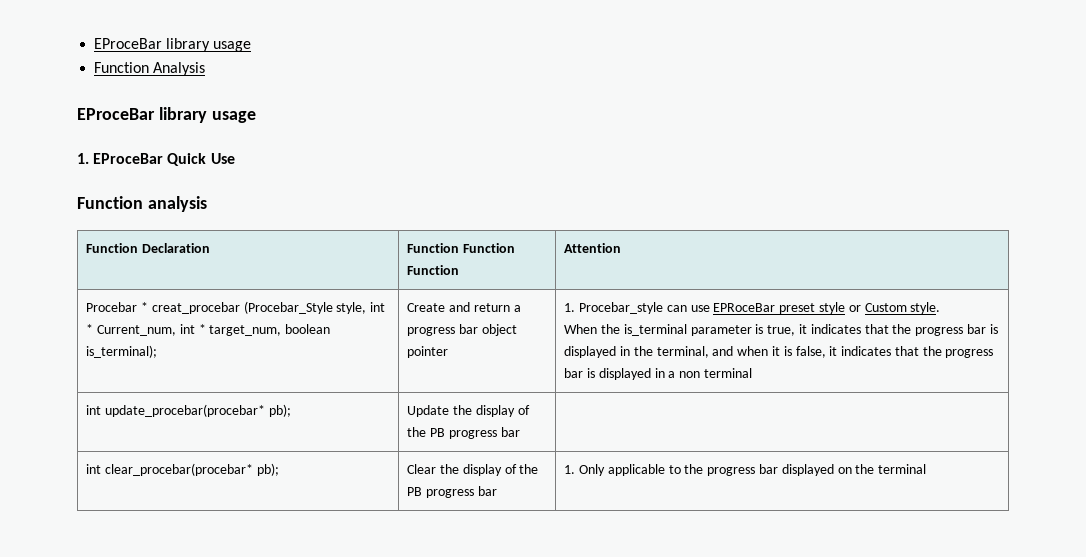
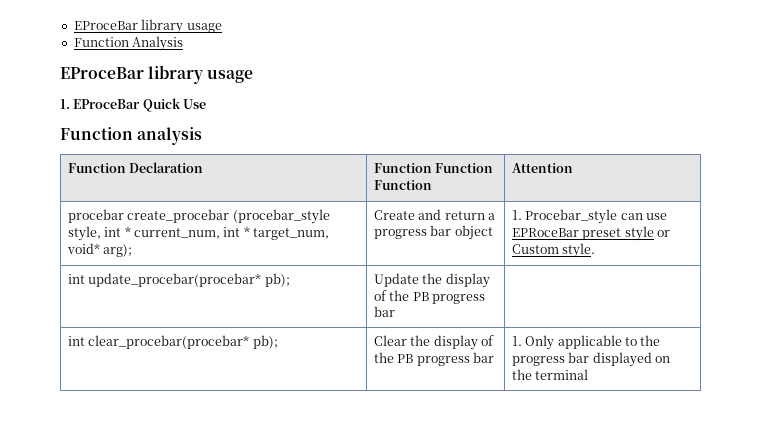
- Procebar * creat_procebar (Procebar_Style style, int * Current_num, int * target_num, boolean is_terminal);
+ procebar create_procebar (procebar_style style, int * current_num, int * target_num, void* arg);
- Create and return a progress bar object pointer
+ Create and return a progress bar object
- When the is_terminal parameter is true, it indicates that the progress bar is displayed in the terminal, and when it is false, it indicates that the progress bar is displayed in a non terminal

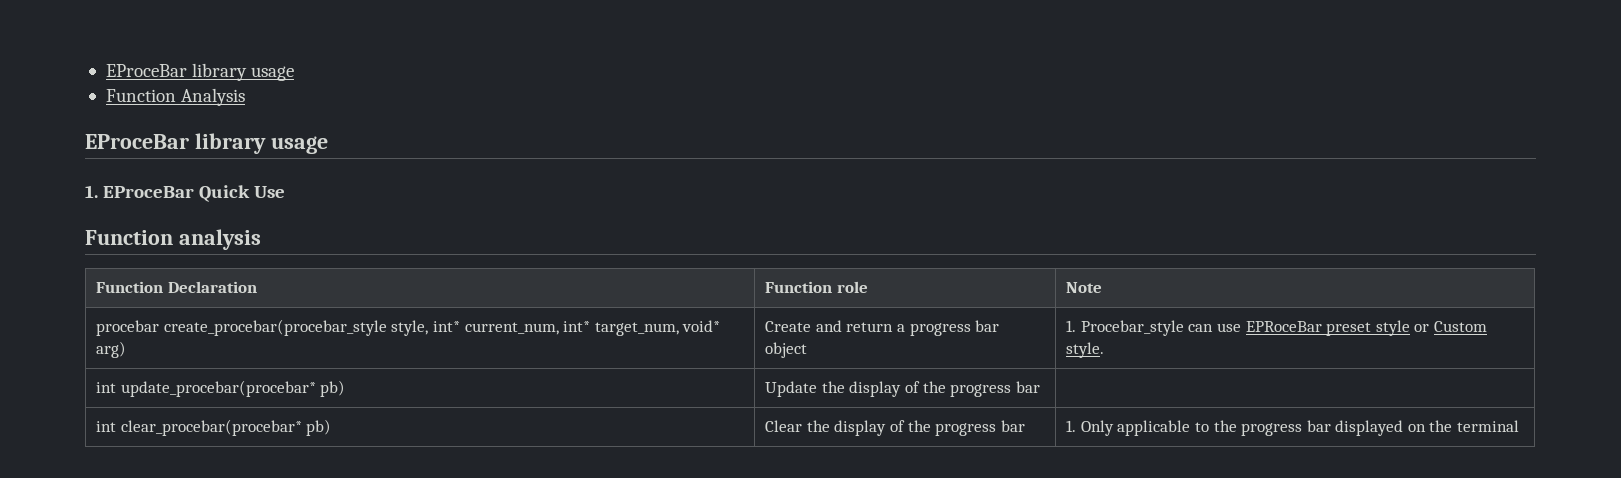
- Function Declaration | Function Function Function | Attention
- procebar create_procebar (procebar_style style, int * current_num, int * target_num, void* arg); | Create and return a progress bar object | 1. Procebar_style can use EPRoceBar preset style or Custom style.
+ Function Declaration | Function role | Note
+ procebar create_procebar(procebar_style style, int* current_num, int* target_num, void* arg) | Create and return a progress bar object | 1. Procebar_style can use EPRoceBar preset style or Custom style.
- int update_procebar(procebar* pb); | Update the display of the PB progress bar |
+ int update_procebar(procebar* pb) | Update the display of the progress bar |
- int clear_procebar(procebar* pb); | Clear the display of the PB progress bar | 1. Only applicable to the progress bar displayed on the terminal
+ int clear_procebar(procebar* pb) | Clear the display of the progress bar | 1. Only applicable to the progress bar displayed on the terminal

